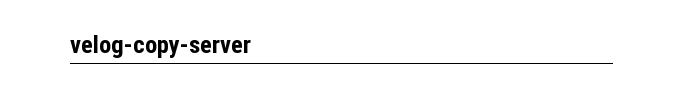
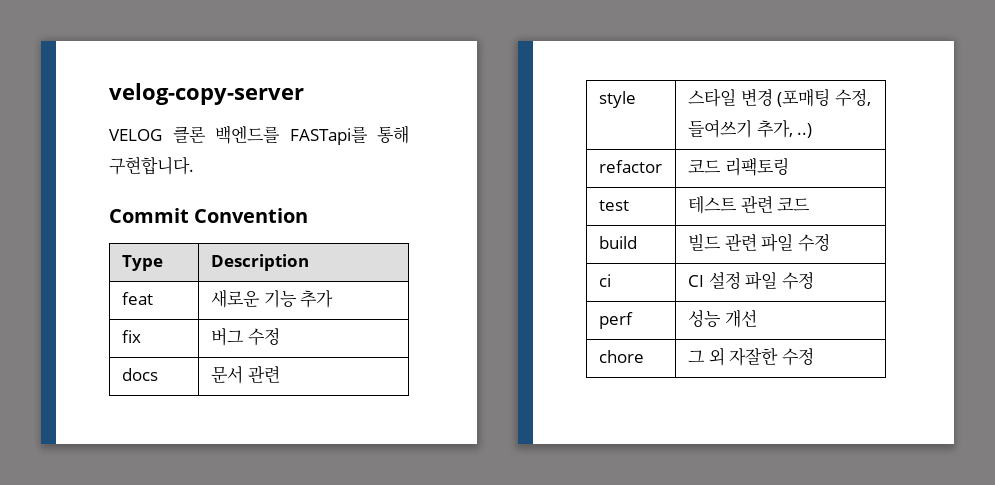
+ VELOG 클론 백엔드를 FASTapi를 통해 구현합니다.
+ Commit Convention
+ Type | Description
+ feat | 새로운 기능 추가
+ fix | 버그 수정
+ docs | 문서 관련
+ style | 스타일 변경 (포매팅 수정, 들여쓰기 추가, ..)
+ refactor | 코드 리팩토링
+ test | 테스트 관련 코드
+ build | 빌드 관련 파일 수정
+ ci | CI 설정 파일 수정
+ perf | 성능 개선
+ chore | 그 외 자잘한 수정

